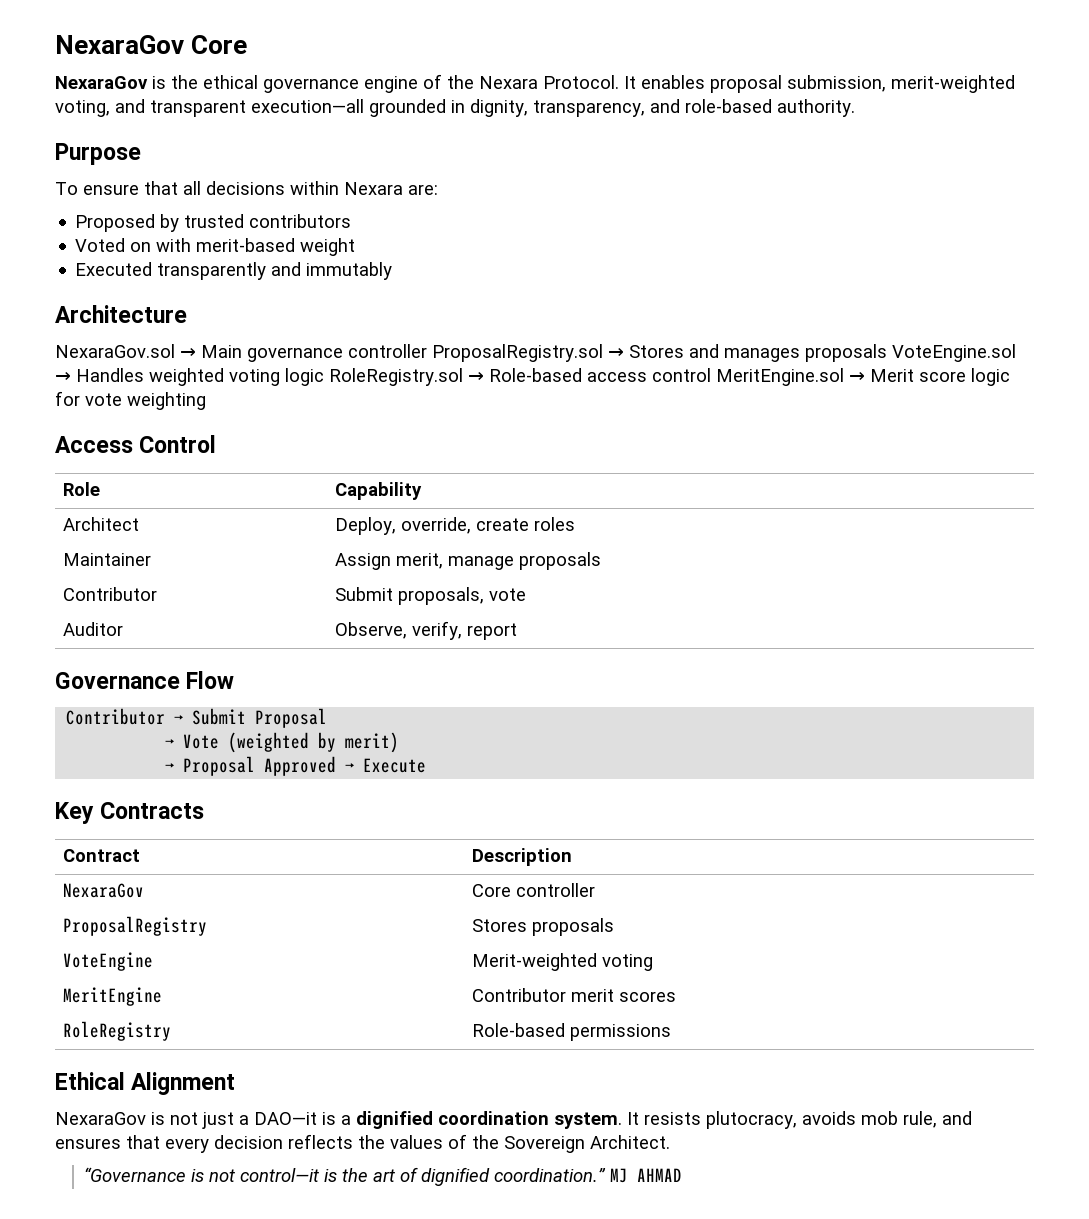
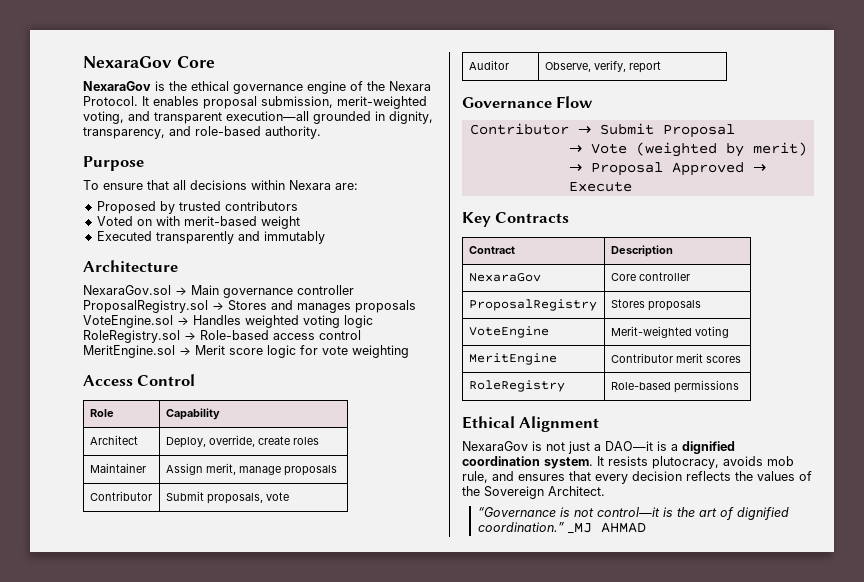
- MJ AHMAD
+ _MJ AHMAD

